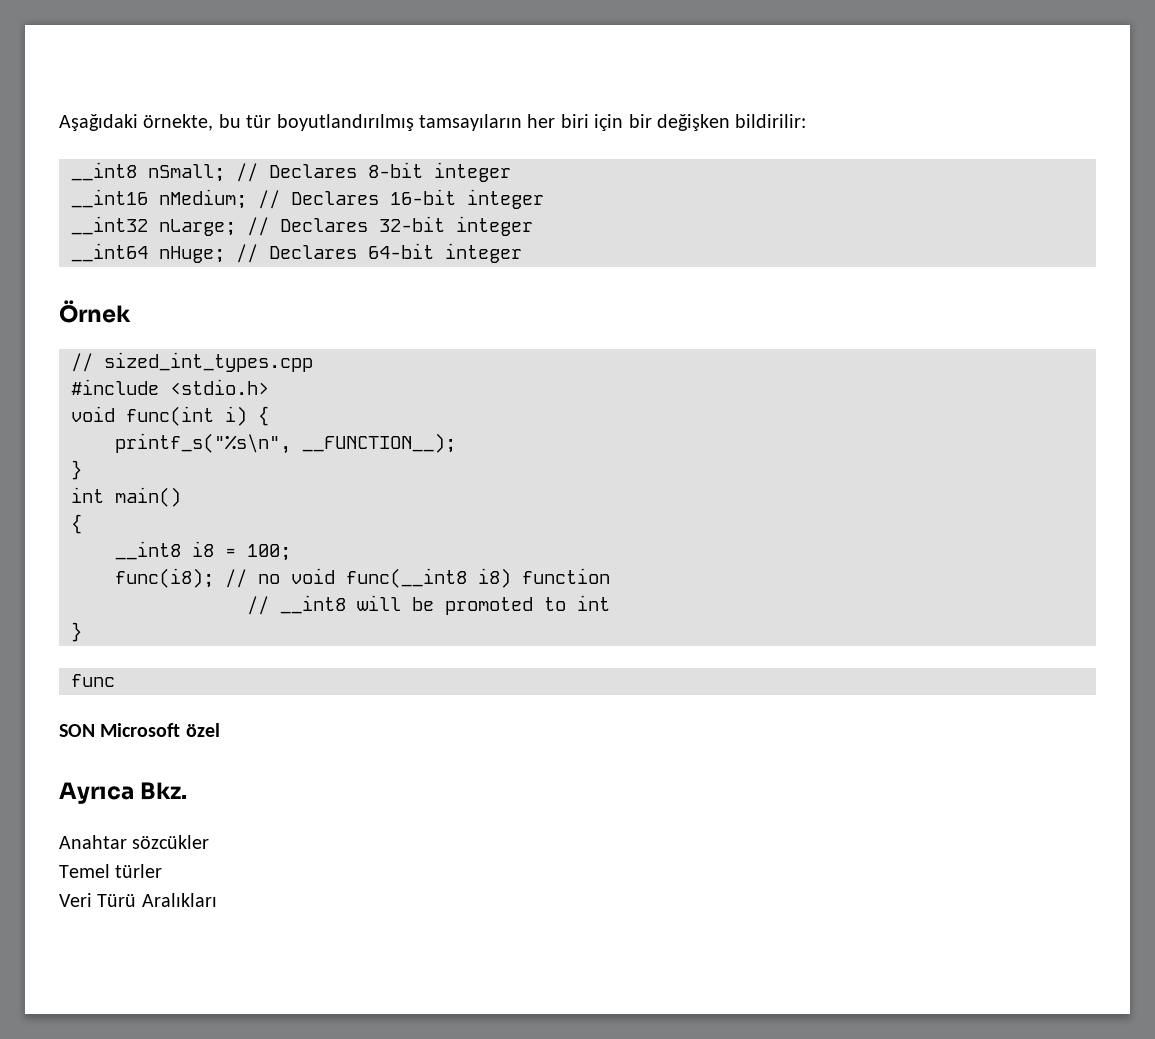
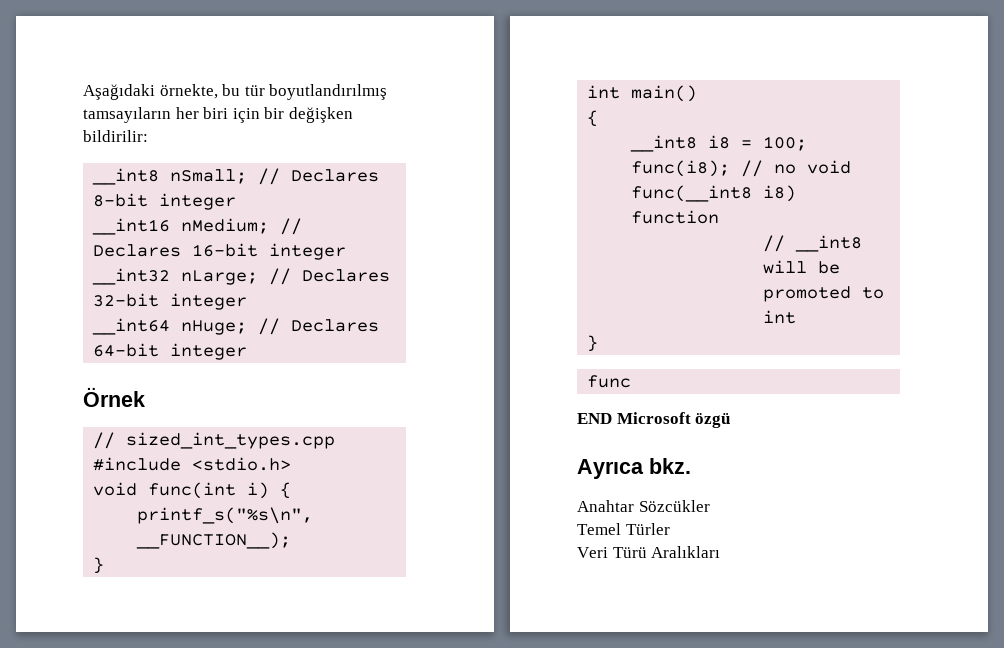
- SON Microsoft özel
+ END Microsoft özgü
- Ayrıca Bkz.
+ Ayrıca bkz.
- Anahtar sözcükler
+ Anahtar Sözcükler
- Temel türler
+ Temel Türler

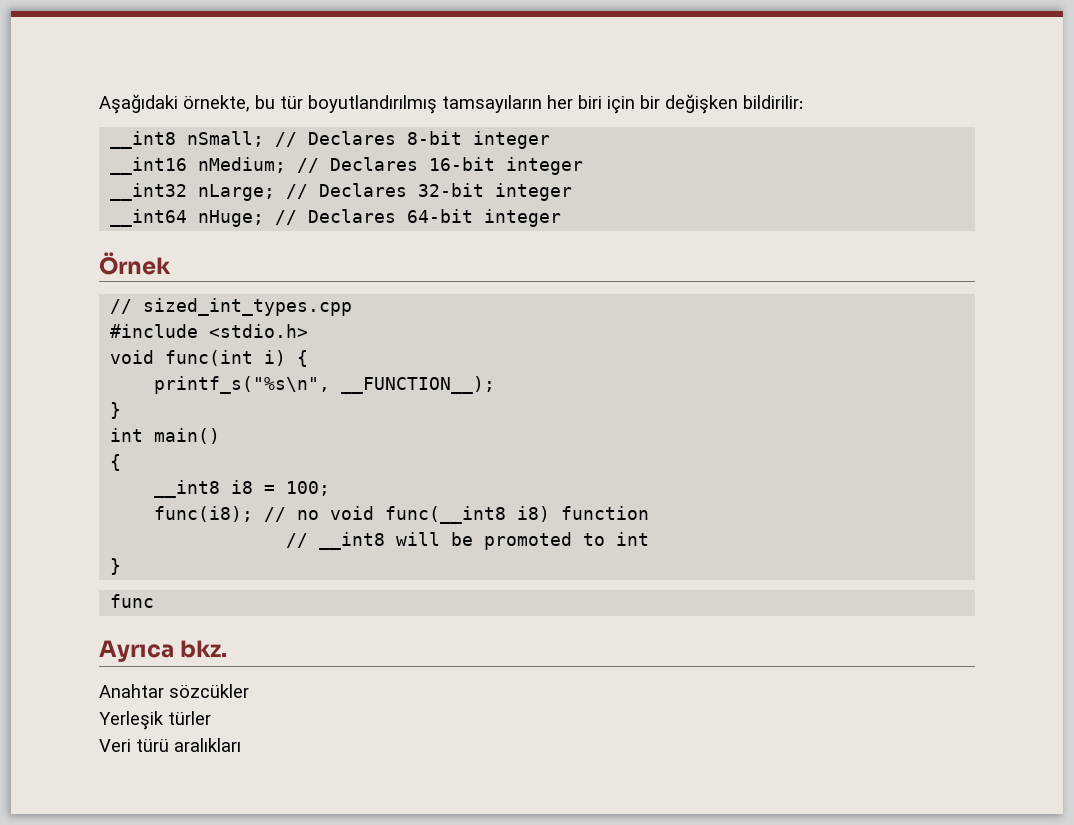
- END Microsoft özgü
- Anahtar Sözcükler
- Temel Türler
+ Anahtar sözcükler
+ Yerleşik türler
- Veri Türü Aralıkları
+ Veri türü aralıkları

